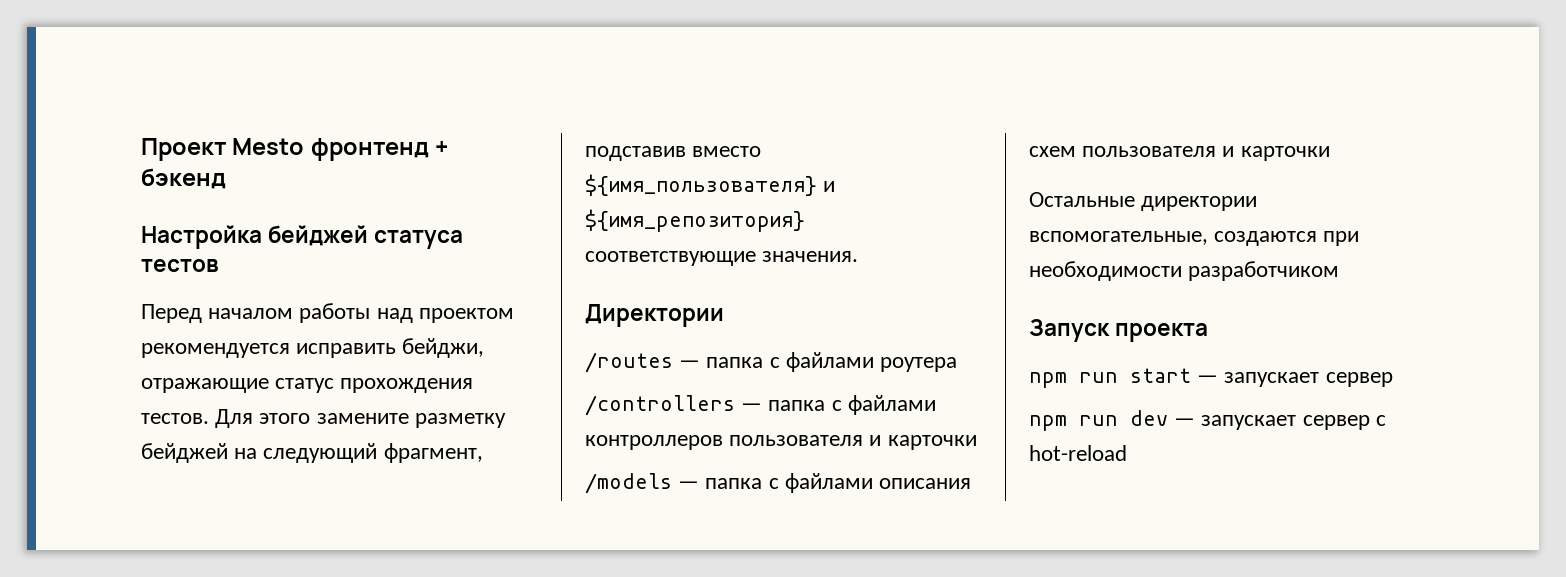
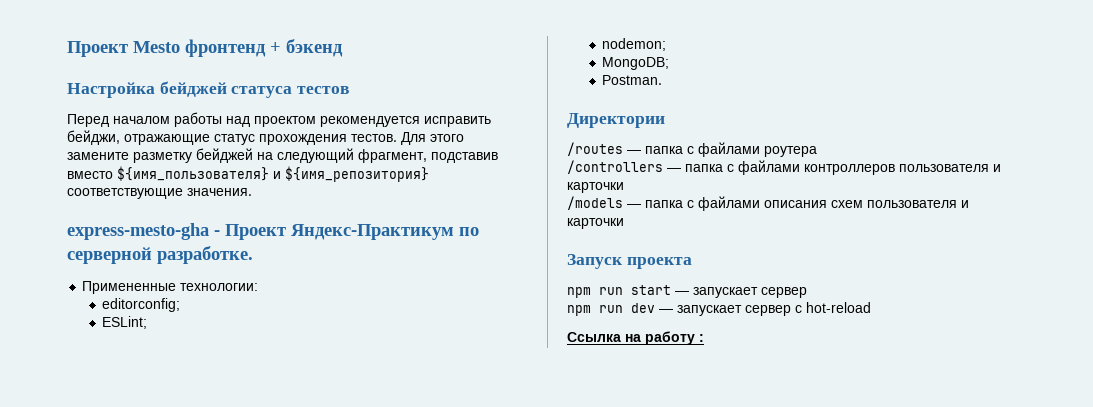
+ express-mesto-gha - Проект Яндекс-Практикум по серверной разработке.
+ Примененные технологии:
+ editorconfig;
+ ESLint;
+ nodemon;
+ MongoDB;
+ Postman.
- Остальные директории вспомогательные, создаются при необходимости разработчиком
+ Ссылка на работу :

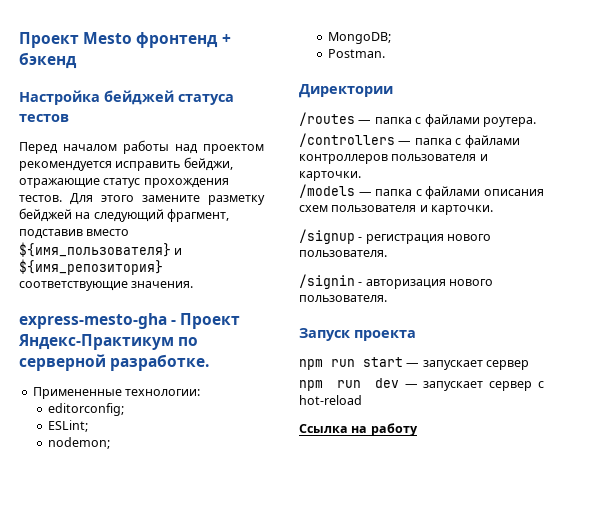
- /routes — папка с файлами роутера
+ /routes — папка с файлами роутера.
- /controllers — папка с файлами контроллеров пользователя и карточки
+ /controllers — папка с файлами контроллеров пользователя и карточки.
- /models — папка с файлами описания схем пользователя и карточки
+ /models — папка с файлами описания схем пользователя и карточки.
+ /signup - регистрация нового пользователя.
+ /signin - авторизация нового пользователя.
- Ссылка на работу :
+ Ссылка на работу

